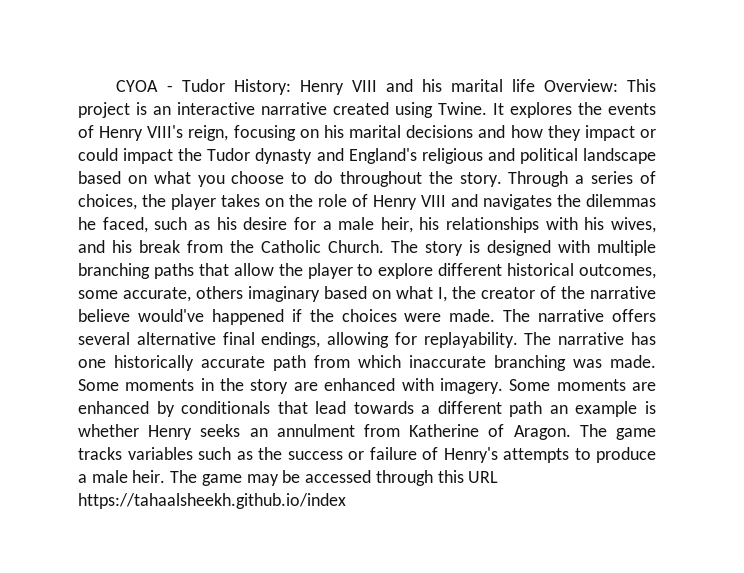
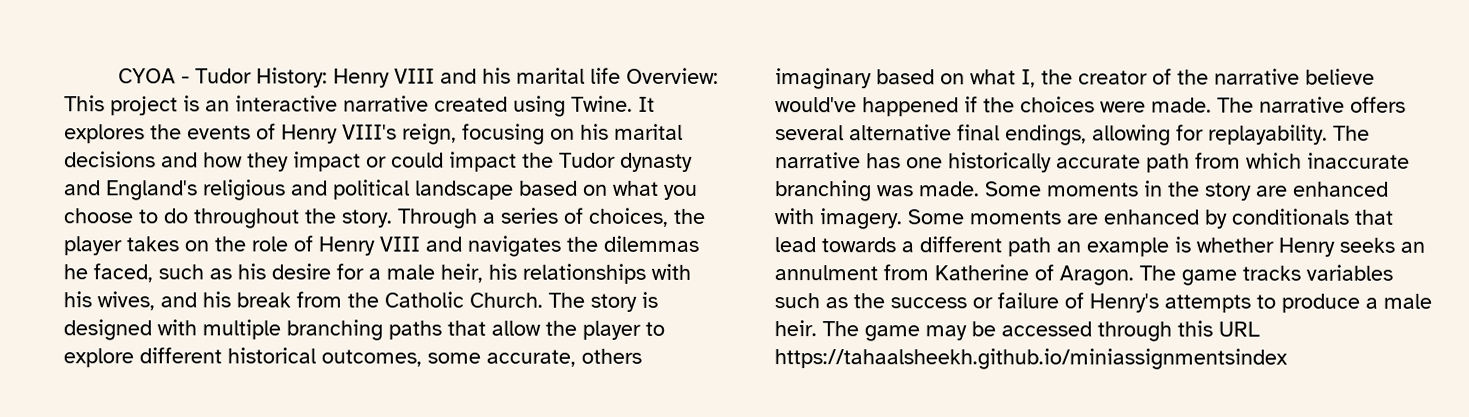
- The game may be accessed through this URL https://tahaalsheekh.github.io/index
+ The game may be accessed through this URL https://tahaalsheekh.github.io/miniassignmentsindex

